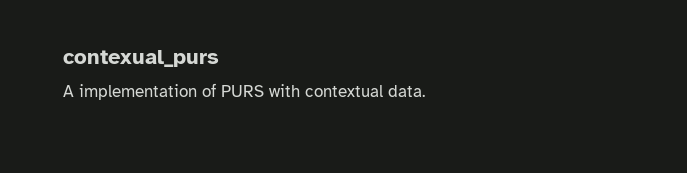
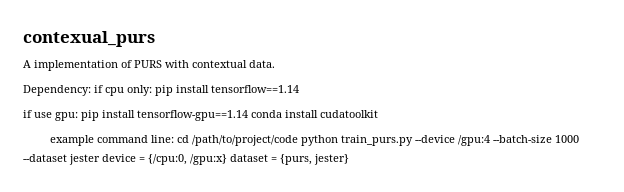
+ Dependency: if cpu only: pip install tensorflow==1.14
+ if use gpu: pip install tensorflow-gpu==1.14 conda install cudatoolkit
+ example command line: cd /path/to/project/code python train_purs.py --device /gpu:4 --batch-size 1000 --dataset jester device = {/cpu:0, /gpu:x} dataset = {purs, jester}

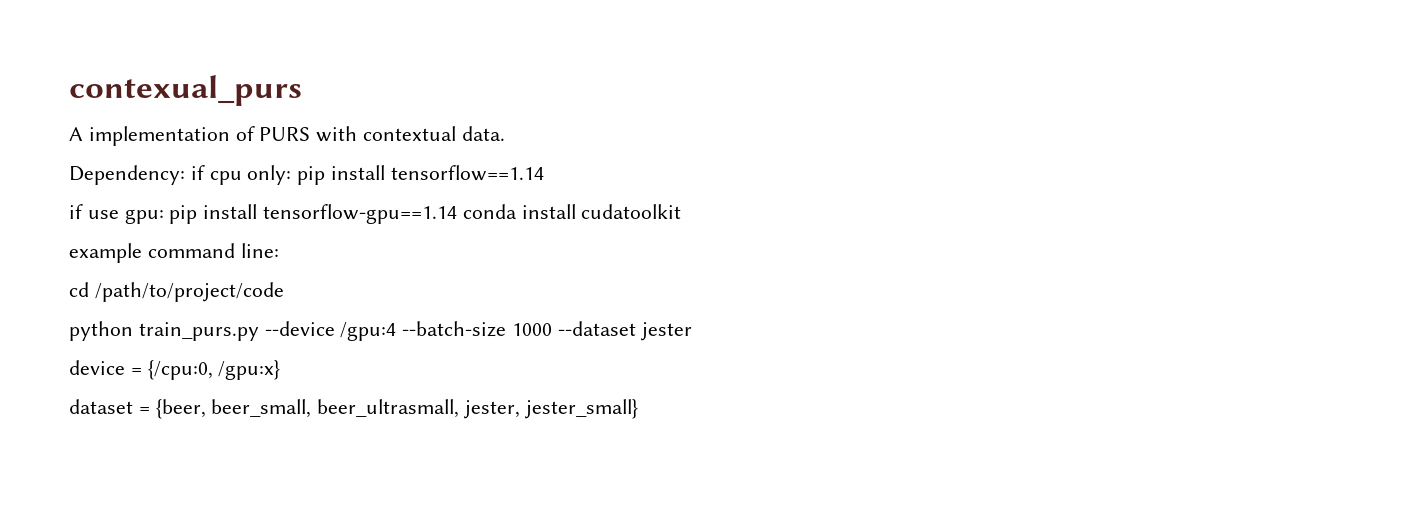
- example command line: cd /path/to/project/code python train_purs.py --device /gpu:4 --batch-size 1000 --dataset jester device = {/cpu:0, /gpu:x} dataset = {purs, jester}
+ example command line:
+ cd /path/to/project/code
+ python train_purs.py --device /gpu:4 --batch-size 1000 --dataset jester
+ device = {/cpu:0, /gpu:x}
+ dataset = {beer, beer_small, beer_ultrasmall, jester, jester_small}

